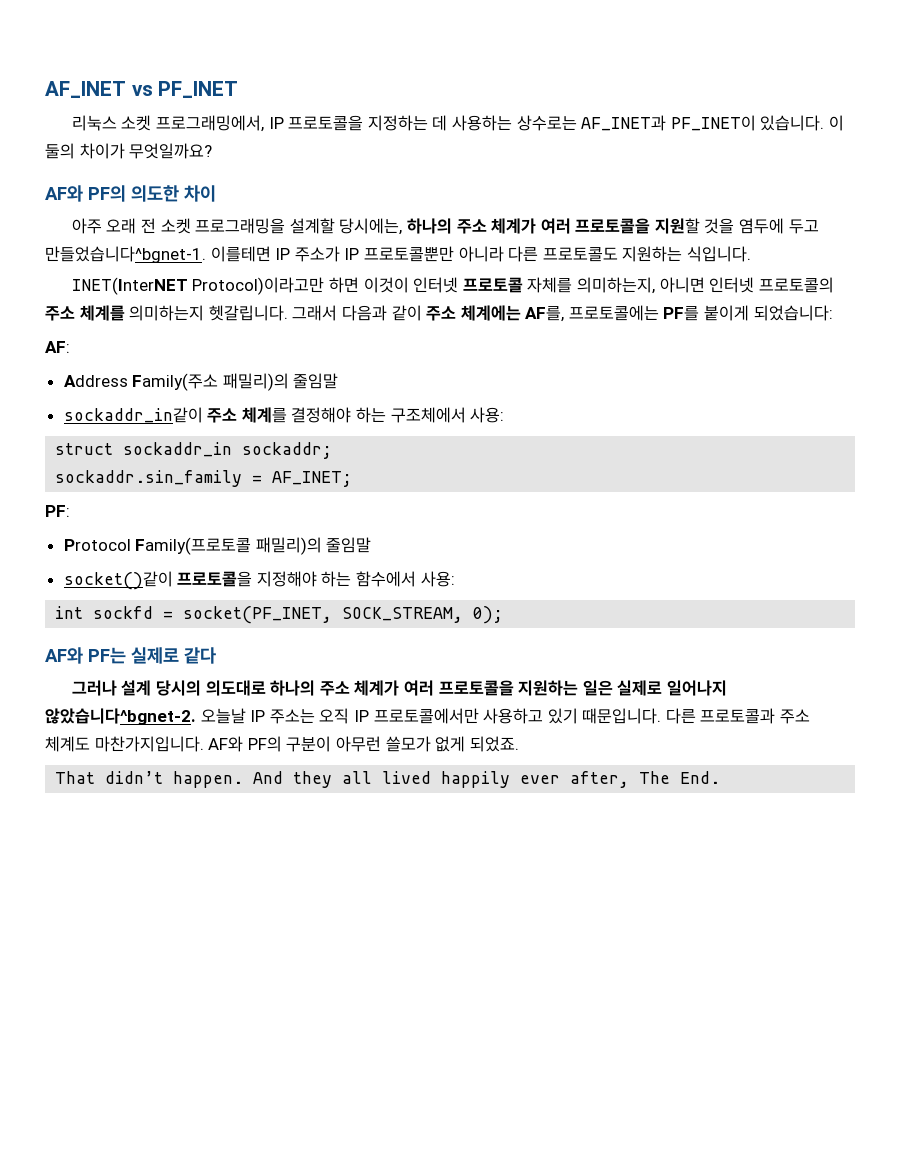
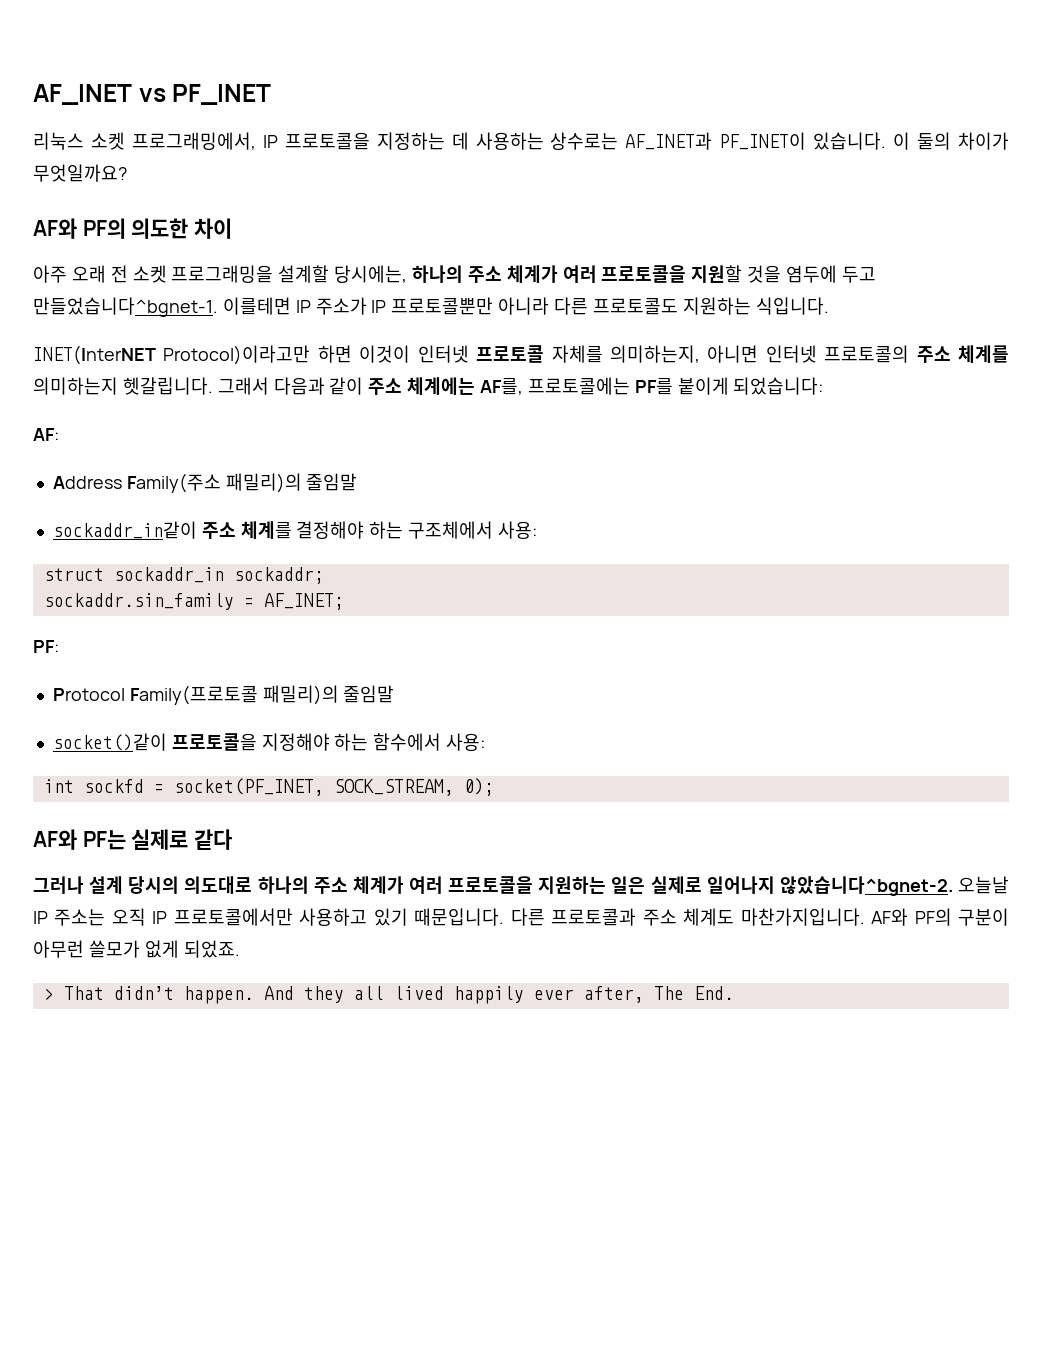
- That didn’t happen.
+ > That didn’t happen.

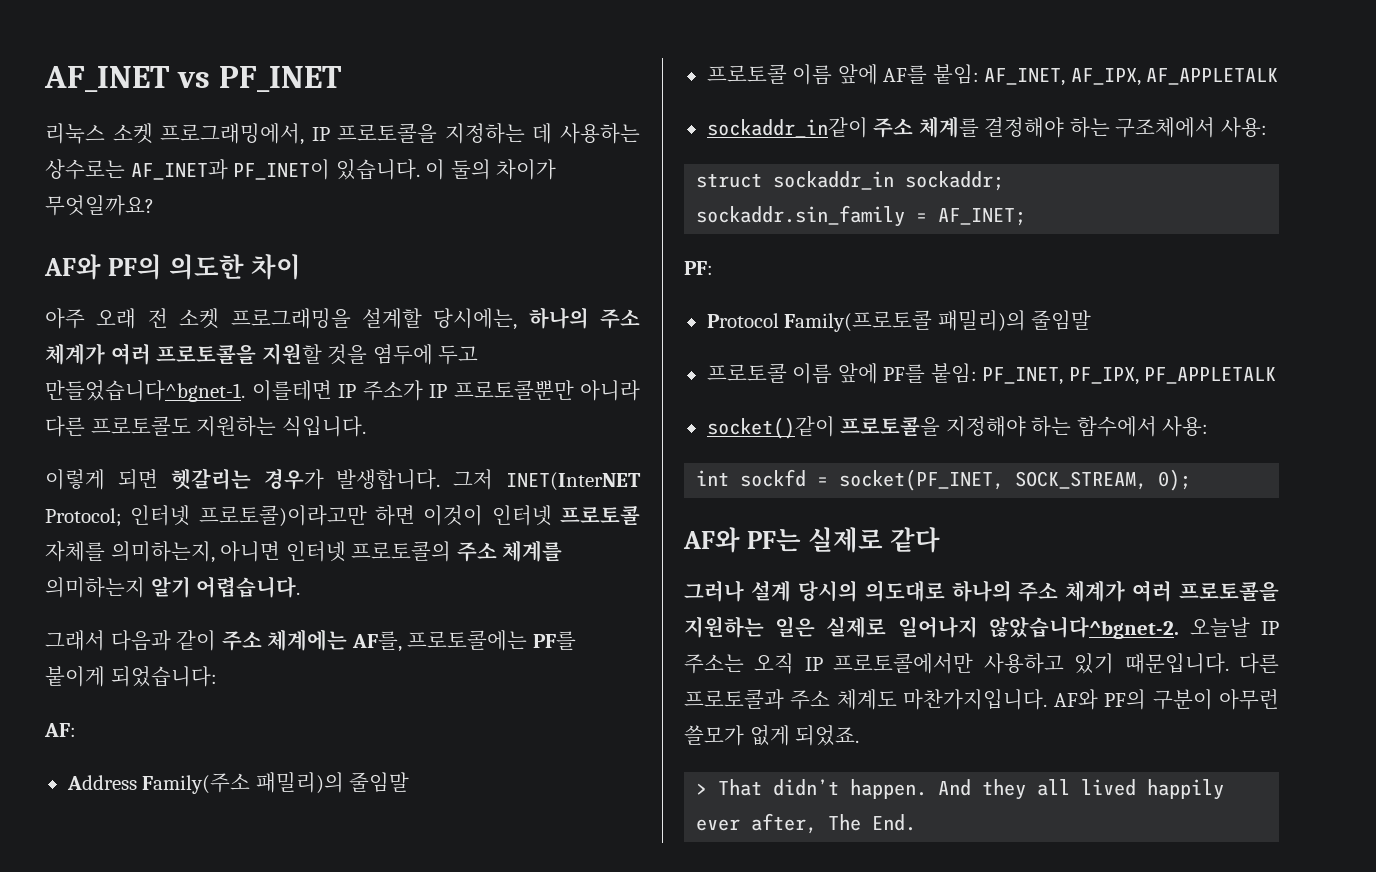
- INET(InterNET Protocol)이라고만 하면 이것이 인터넷 프로토콜 자체를 의미하는지, 아니면 인터넷 프로토콜의 주소 체계를 의미하는지 헷갈립니다. 그래서 다음과 같이 주소 체계에는 AF를, 프로토콜에는 PF를 붙이게 되었습니다:
+ 이렇게 되면 헷갈리는 경우가 발생합니다. 그저 INET(InterNET Protocol; 인터넷 프로토콜)이라고만 하면 이것이 인터넷 프로토콜 자체를 의미하는지, 아니면 인터넷 프로토콜의 주소 체계를 의미하는지 알기 어렵습니다.
+ 그래서 다음과 같이 주소 체계에는 AF를, 프로토콜에는 PF를 붙이게 되었습니다:
+ 프로토콜 이름 앞에 AF를 붙임: AF_INET, AF_IPX, AF_APPLETALK
+ 프로토콜 이름 앞에 PF를 붙임: PF_INET, PF_IPX, PF_APPLETALK

